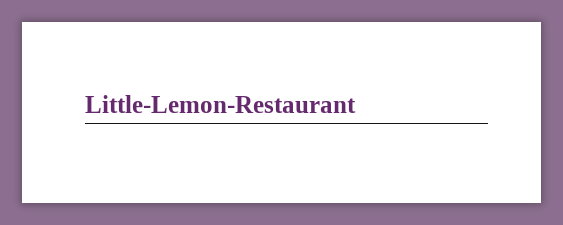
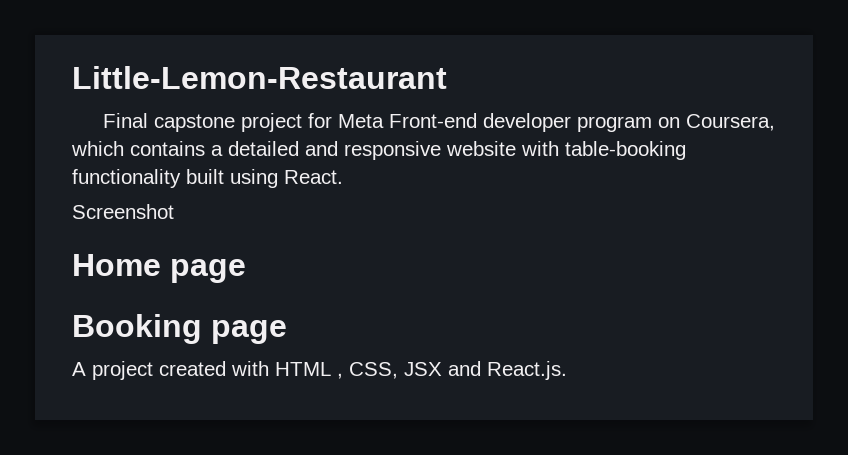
+ Final capstone project for Meta Front-end developer program on Coursera, which contains a detailed and responsive website with table-booking functionality built using React.
+ Screenshot
+ Home page
+ Booking page
+ A project created with HTML , CSS, JSX and React.js.

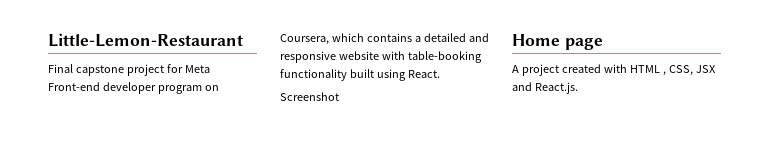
- Booking page

